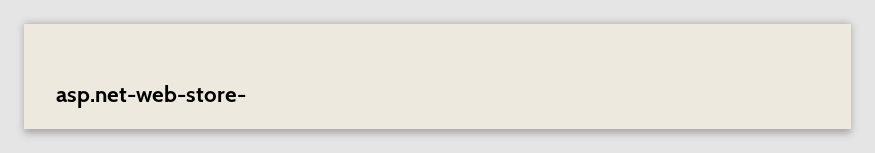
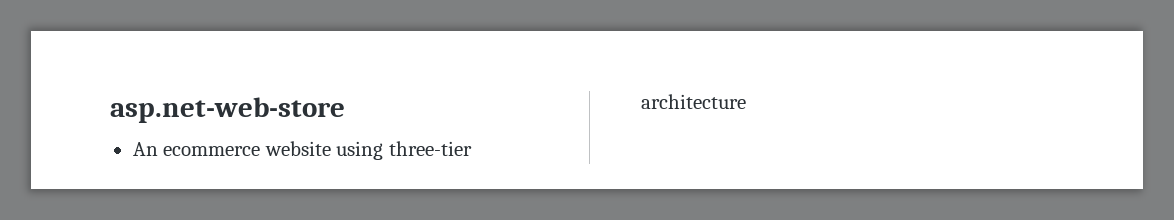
- asp.net-web-store-
+ asp.net-web-store
+ An ecommerce website using three-tier architecture

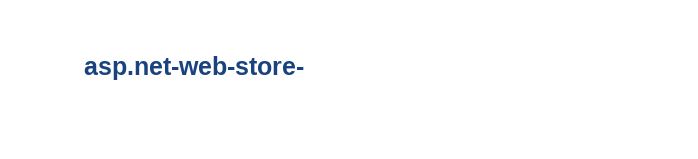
- asp.net-web-store
- An ecommerce website using three-tier architecture
+ asp.net-web-store-

